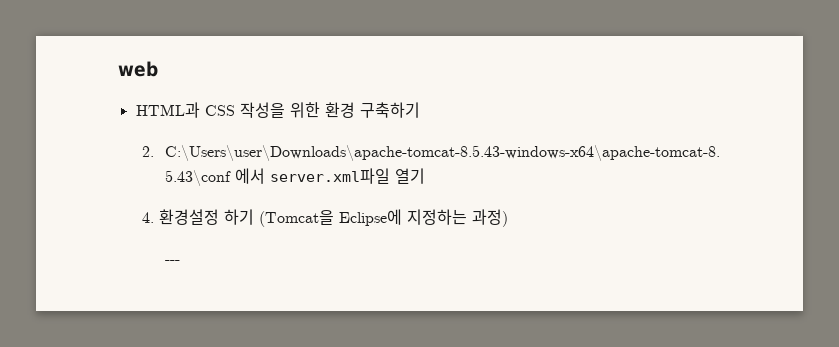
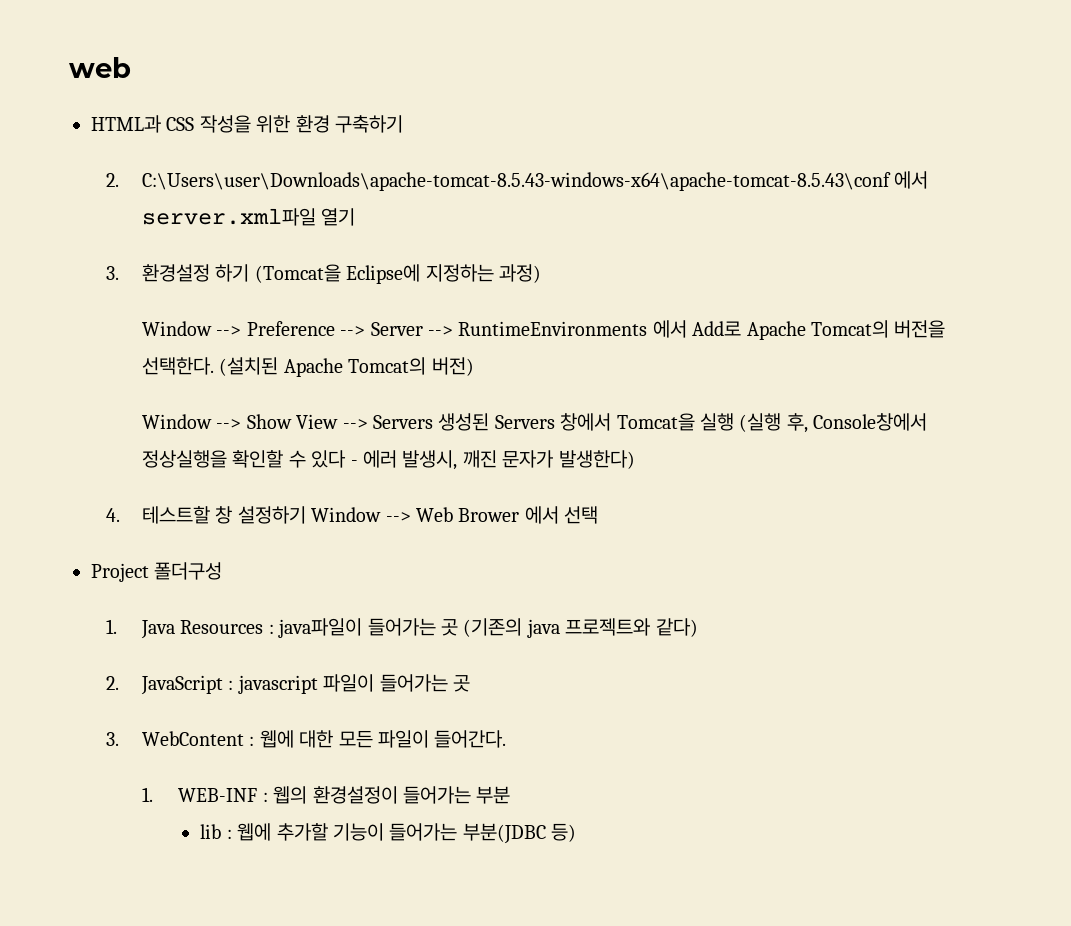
- 4. 환경설정 하기 (Tomcat을 Eclipse에 지정하는 과정)
+ 3. 환경설정 하기 (Tomcat을 Eclipse에 지정하는 과정)
- ---
+ Window --> Preference --> Server --> RuntimeEnvironments 에서 Add로 Apache Tomcat의 버전을 선택한다. (설치된 Apache Tomcat의 버전)
+ Window --> Show View --> Servers 생성된 Servers 창에서 Tomcat을 실행 (실행 후, Console창에서 정상실행을 확인할 수 있다 - 에러 발생시, 깨진 문자가 발생한다)
+ 4. 테스트할 창 설정하기 Window --> Web Brower 에서 선택
+ Project 폴더구성
+ 1. Java Resources : java파일이 들어가는 곳 (기존의 java 프로젝트와 같다)
+ 2. JavaScript : javascript 파일이 들어가는 곳
+ 3. WebContent : 웹에 대한 모든 파일이 들어간다.
+ 1. WEB-INF : 웹의 환경설정이 들어가는 부분
+ lib : 웹에 추가할 기능이 들어가는 부분(JDBC 등)

